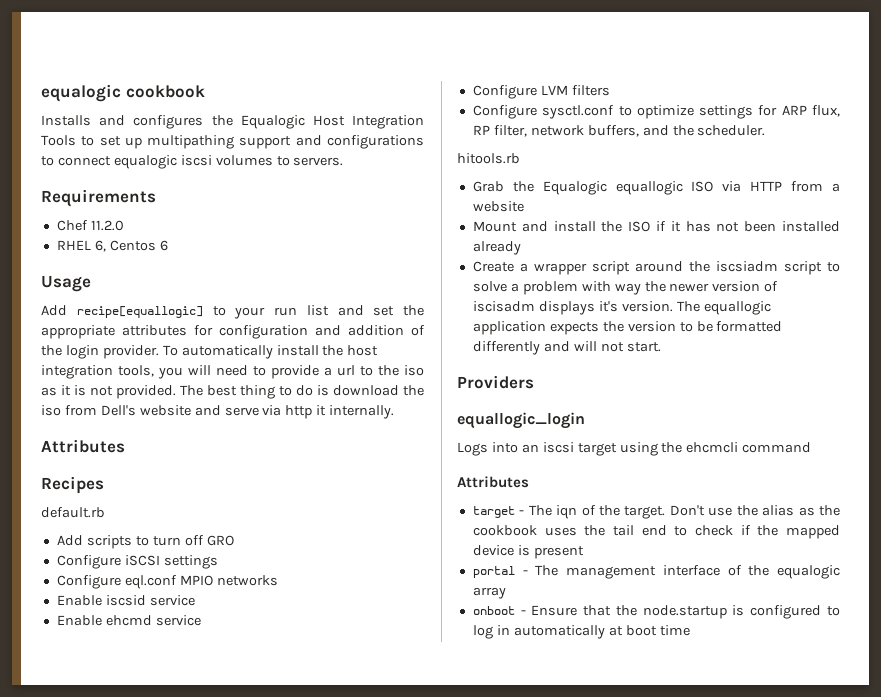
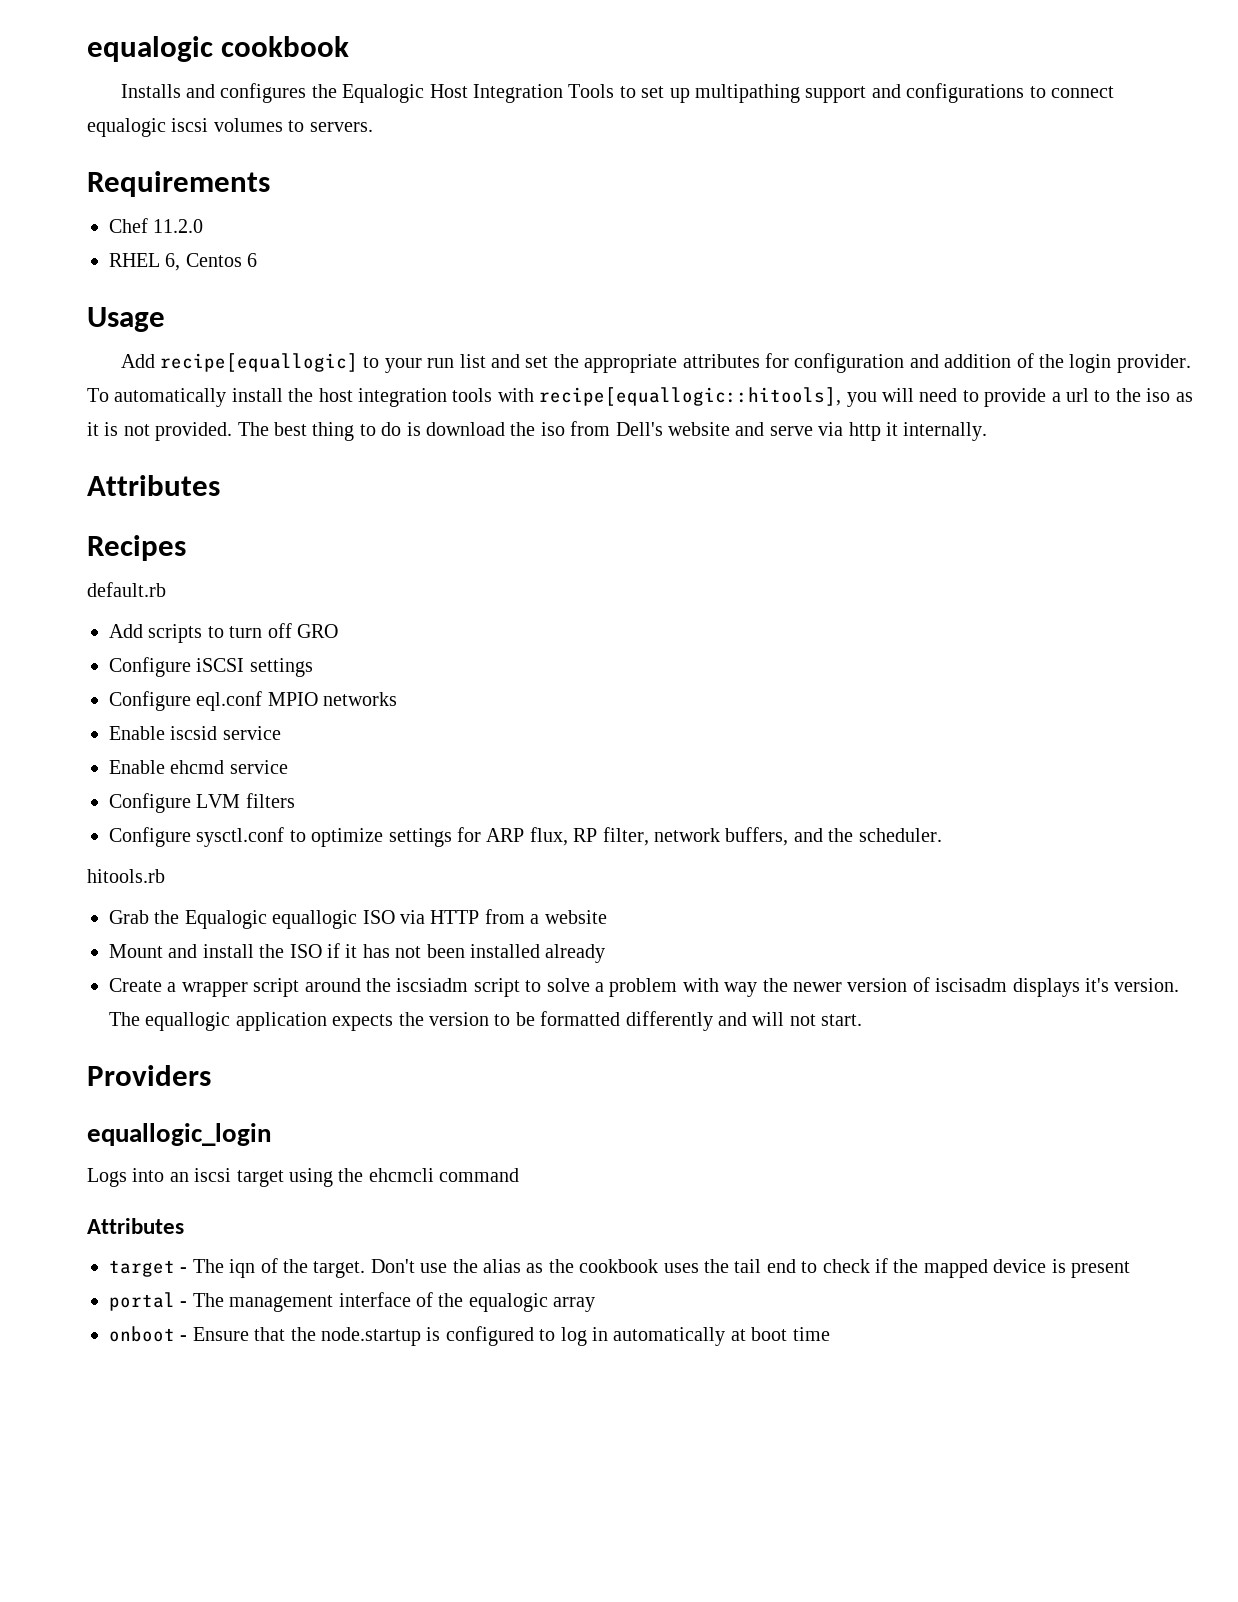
- To automatically install the host integration tools, you will need to provide a url to the iso as it is not provided.
+ To automatically install the host integration tools with recipe[equallogic::hitools], you will need to provide a url to the iso as it is not provided.

